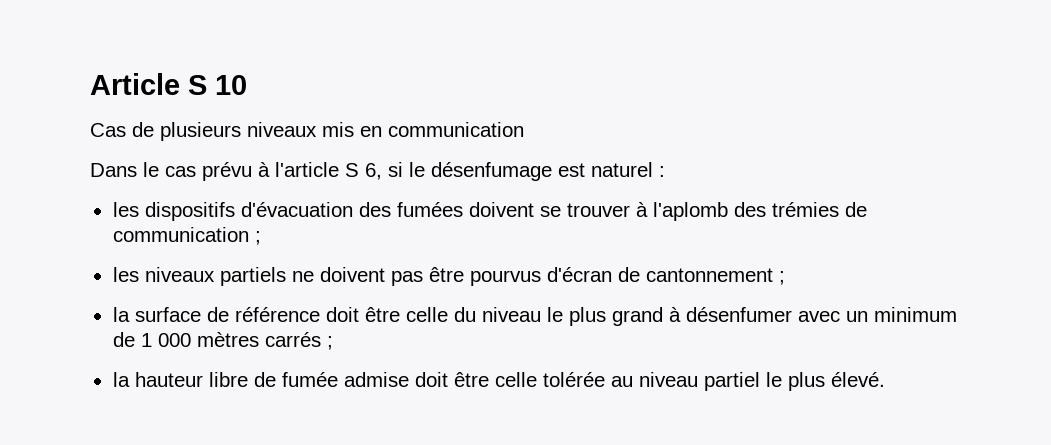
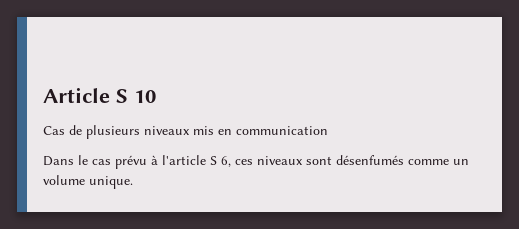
- Dans le cas prévu à l'article S 6, si le désenfumage est naturel :
- les dispositifs d'évacuation des fumées doivent se trouver à l'aplomb des trémies de communication ;
- les niveaux partiels ne doivent pas être pourvus d'écran de cantonnement ;
- la surface de référence doit être celle du niveau le plus grand à désenfumer avec un minimum de 1 000 mètres carrés ;
- la hauteur libre de fumée admise doit être celle tolérée au niveau partiel le plus élevé.
+ Dans le cas prévu à l'article S 6, ces niveaux sont désenfumés comme un volume unique.

